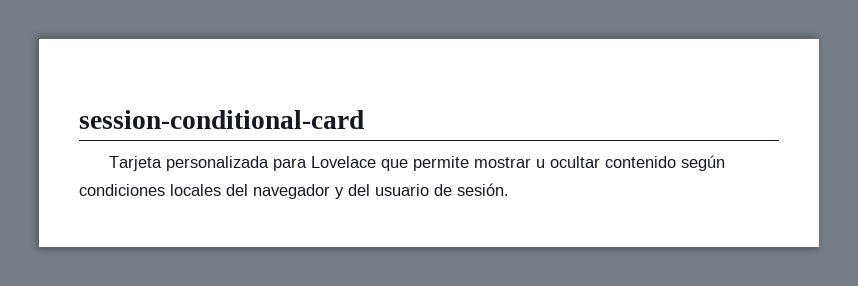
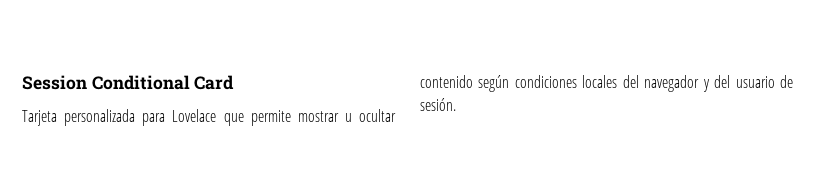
- session-conditional-card
+ Session Conditional Card

